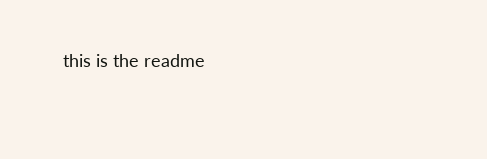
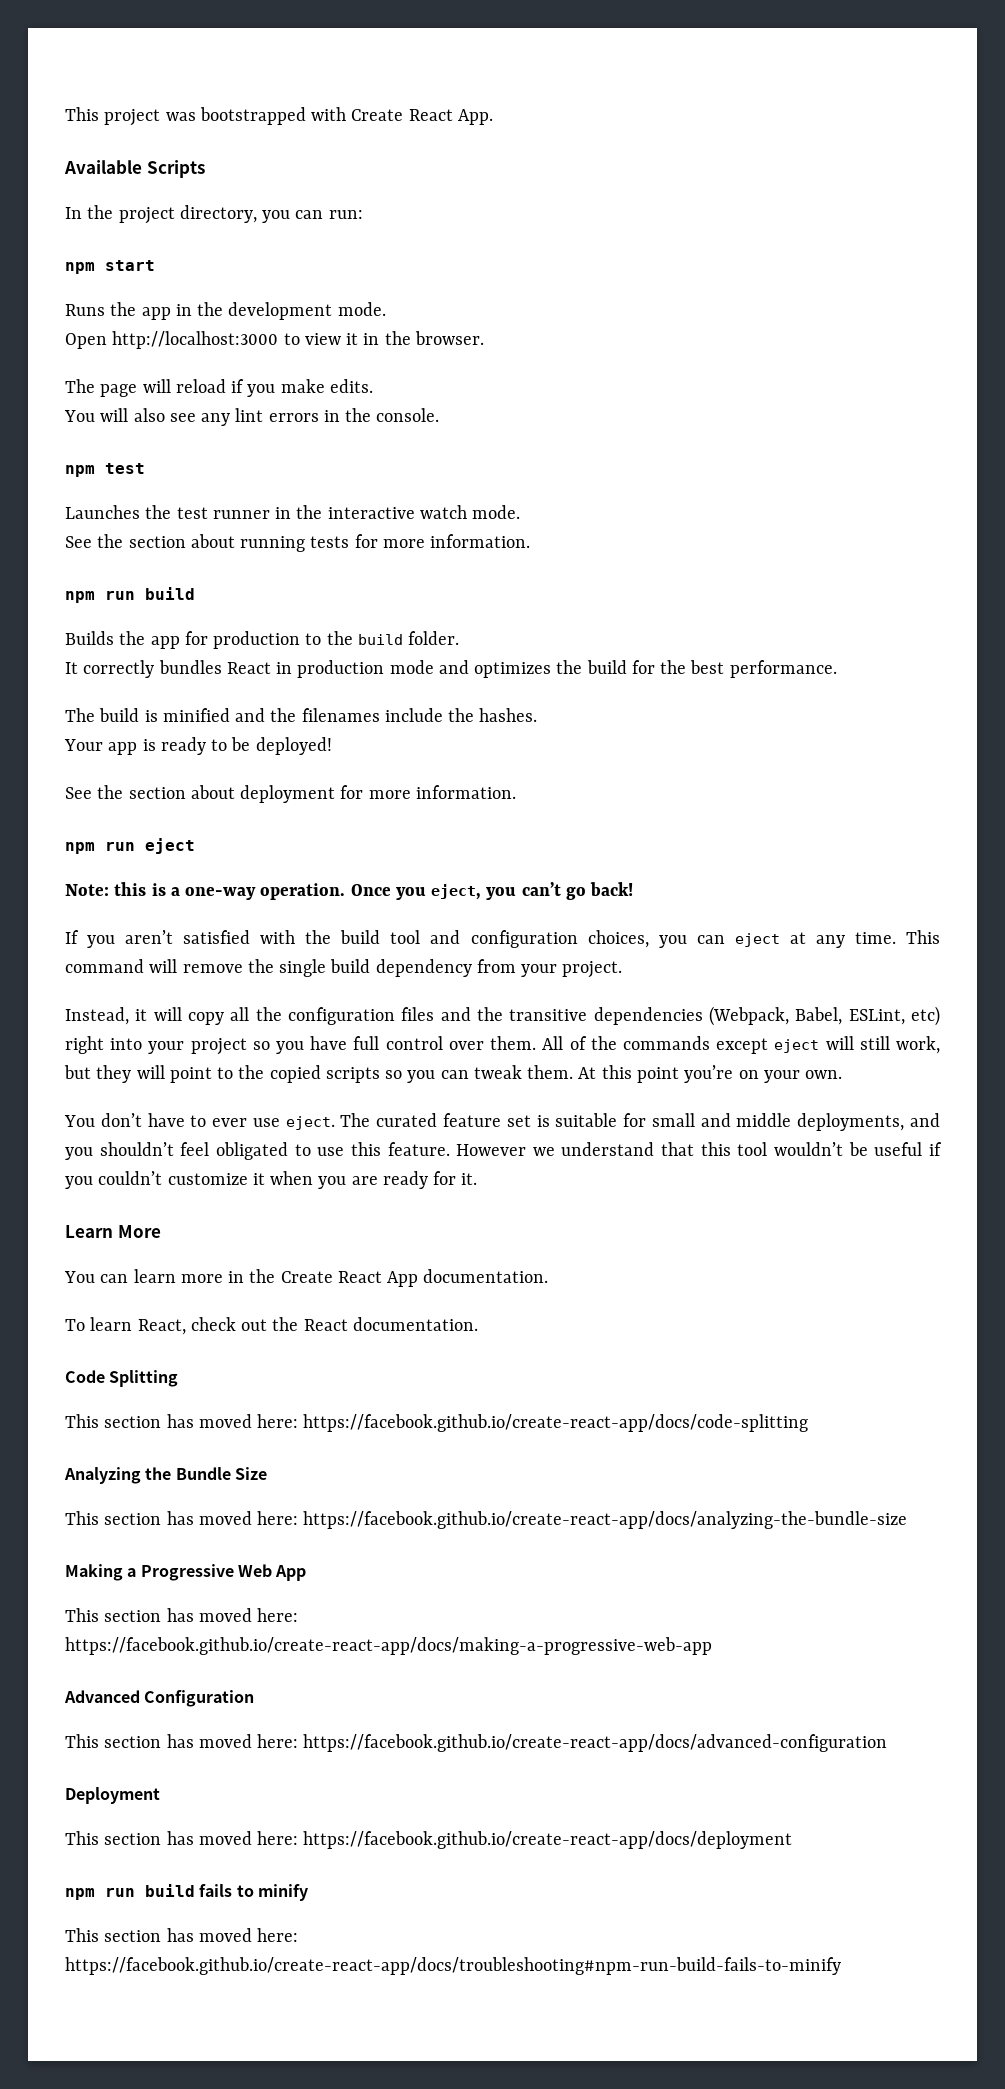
- this is the readme
+ This project was bootstrapped with Create React App.
+ Available Scripts
+ In the project directory, you can run:
+ npm start
+ Runs the app in the development mode.
+ Open http://localhost:3000 to view it in the browser.
+ The page will reload if you make edits.
+ You will also see any lint errors in the console.
+ npm test
+ Launches the test runner in the interactive watch mode.
+ See the section about running tests for more information.
+ npm run build
+ Builds the app for production to the build folder.
+ It correctly bundles React in production mode and optimizes the build for the best performance.
+ The build is minified and the filenames include the hashes.
+ Your app is ready to be deployed!
+ See the section about deployment for more information.
+ npm run eject
+ Note: this is a one-way operation. Once you eject, you can’t go back!
+ If you aren’t satisfied with the build tool and configuration choices, you can eject at any time. This command will remove the single build dependency from your project.
+ Instead, it will copy all the configuration files and the transitive dependencies (Webpack, Babel, ESLint, etc) right into your project so you have full control over them. All of the commands except eject will still work, but they will point to the copied scripts so you can tweak them. At this point you’re on your own.
+ You don’t have to ever use eject. The curated feature set is suitable for small and middle deployments, and you shouldn’t feel obligated to use this feature. However we understand that this tool wouldn’t be useful if you couldn’t customize it when you are ready for it.
+ Learn More
+ You can learn more in the Create React App documentation.
+ To learn React, check out the React documentation.
+ Code Splitting
+ This section has moved here: https://facebook.github.io/create-react-app/docs/code-splitting
+ Analyzing the Bundle Size
+ This section has moved here: https://facebook.github.io/create-react-app/docs/analyzing-the-bundle-size
+ Making a Progressive Web App
+ This section has moved here: https://facebook.github.io/create-react-app/docs/making-a-progressive-web-app
+ Advanced Configuration
+ This section has moved here: https://facebook.github.io/create-react-app/docs/advanced-configuration
+ Deployment
+ This section has moved here: https://facebook.github.io/create-react-app/docs/deployment
+ npm run build fails to minify
+ This section has moved here: https://facebook.github.io/create-react-app/docs/troubleshooting#npm-run-build-fails-to-minify

